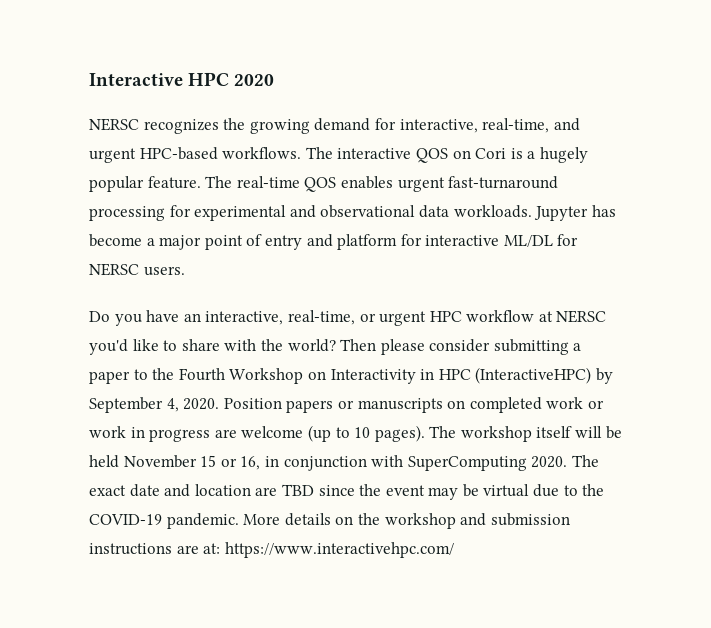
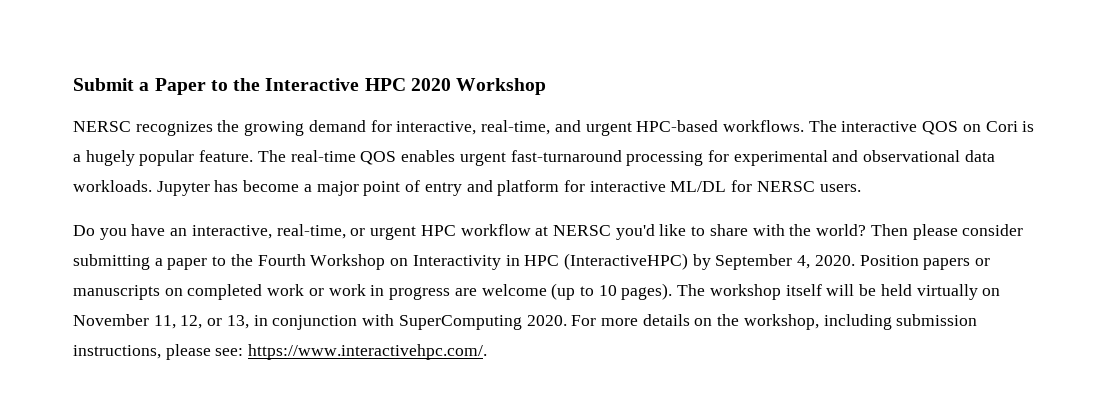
- Interactive HPC 2020
+ Submit a Paper to the Interactive HPC 2020 Workshop
- The workshop itself will be held November 15 or 16, in conjunction with SuperComputing 2020.
+ The workshop itself will be held virtually on November 11, 12, or 13, in conjunction with SuperComputing 2020.
- The exact date and location are TBD since the event may be virtual due to the COVID-19 pandemic. More details on the workshop and submission instructions are at: https://www.interactivehpc.com/
+ For more details on the workshop, including submission instructions, please see: https://www.interactivehpc.com/.

